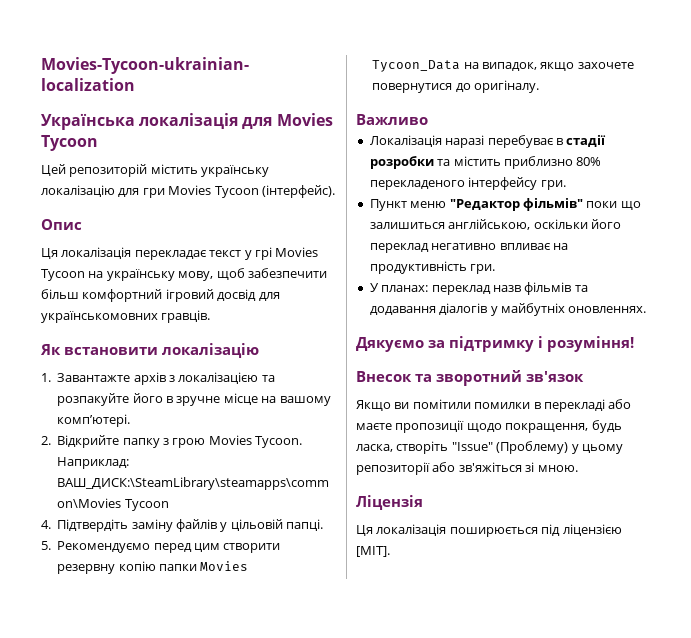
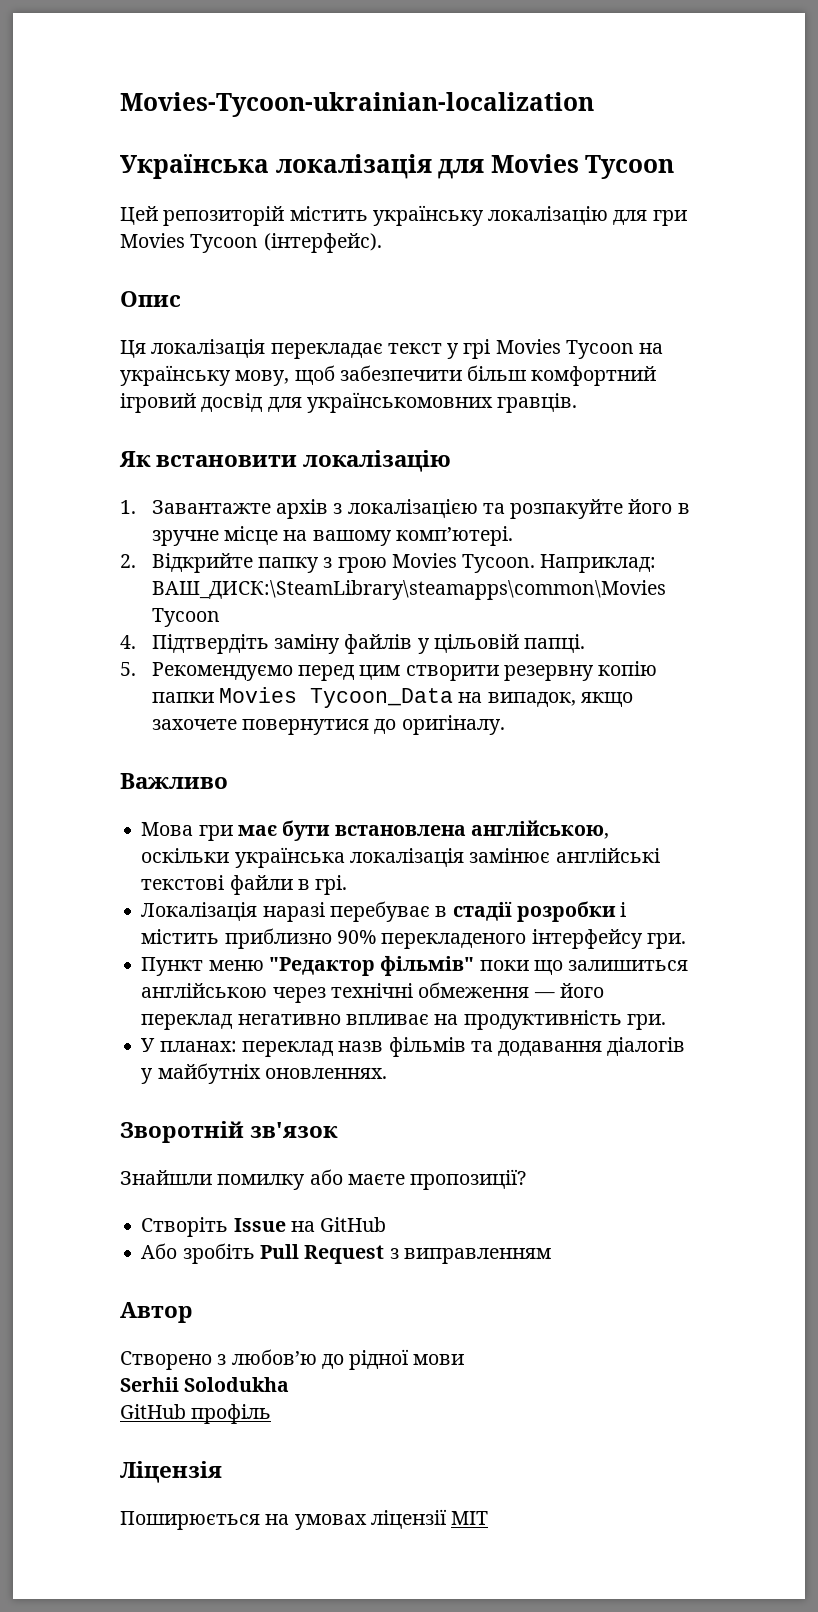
+ Мова гри має бути встановлена англійською, оскільки українська локалізація замінює англійські текстові файли в грі.
- Локалізація наразі перебуває в стадії розробки та містить приблизно 80% перекладеного інтерфейсу гри.
+ Локалізація наразі перебуває в стадії розробки і містить приблизно 90% перекладеного інтерфейсу гри.
- Пункт меню "Редактор фільмів" поки що залишиться англійською, оскільки його переклад негативно впливає на продуктивність гри.
+ Пункт меню "Редактор фільмів" поки що залишиться англійською через технічні обмеження — його переклад негативно впливає на продуктивність гри.
- Дякуємо за підтримку і розуміння!
- Внесок та зворотний зв'язок
- Якщо ви помітили помилки в перекладі або маєте пропозиції щодо покращення, будь ласка, створіть "Issue" (Проблему) у цьому репозиторії або зв'яжіться зі мною.
+ Зворотній зв'язок
+ Знайшли помилку або маєте пропозиції?
+ Створіть Issue на GitHub
+ Або зробіть Pull Request з виправленням
+ Автор
+ Створено з любов’ю до рідної мови
+ Serhii Solodukha
+ GitHub профіль
  Ліцензія
- Ця локалізація поширюється під ліцензією [MIT].
+ Поширюється на умовах ліцензії MIT

